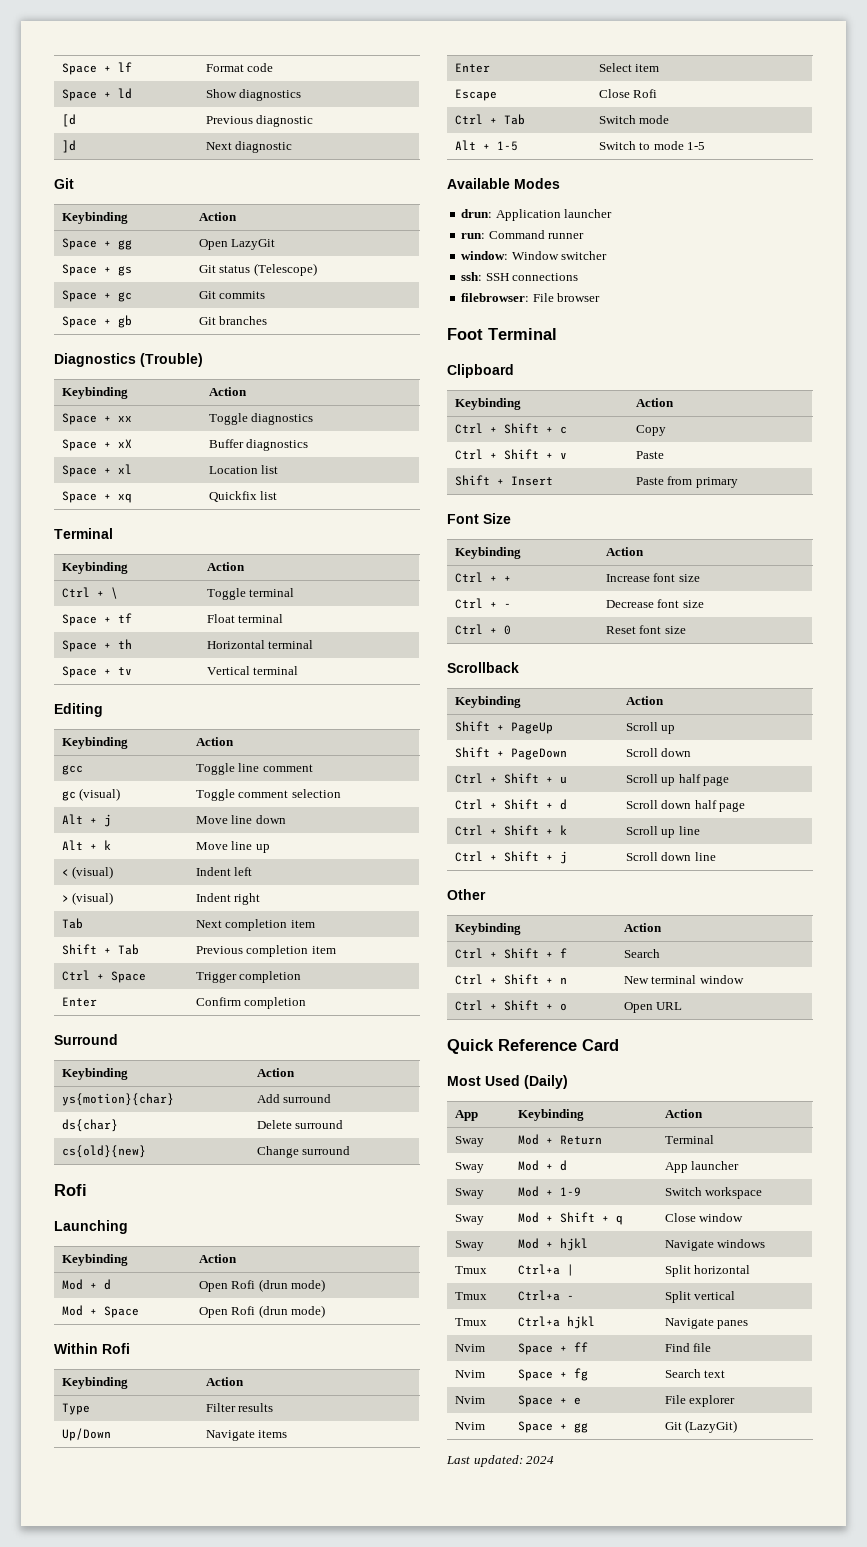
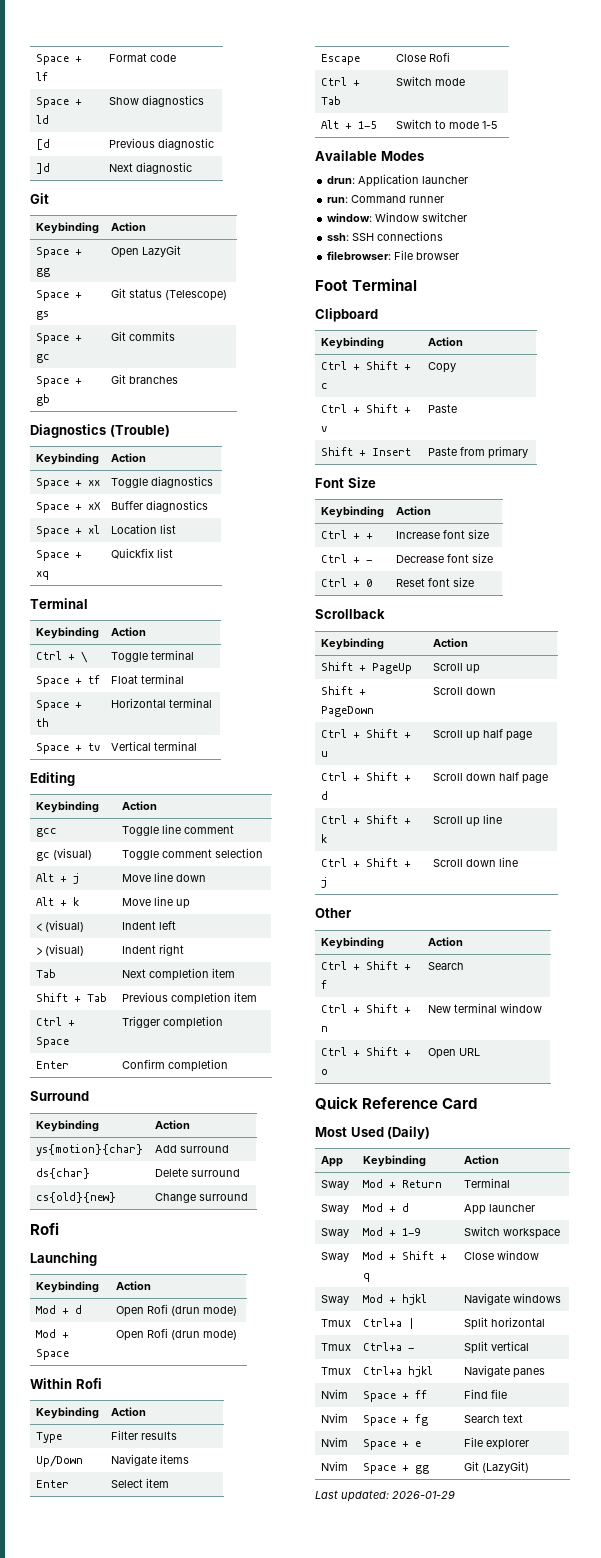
- Last updated: 2024
+ Last updated: 2026-01-29

